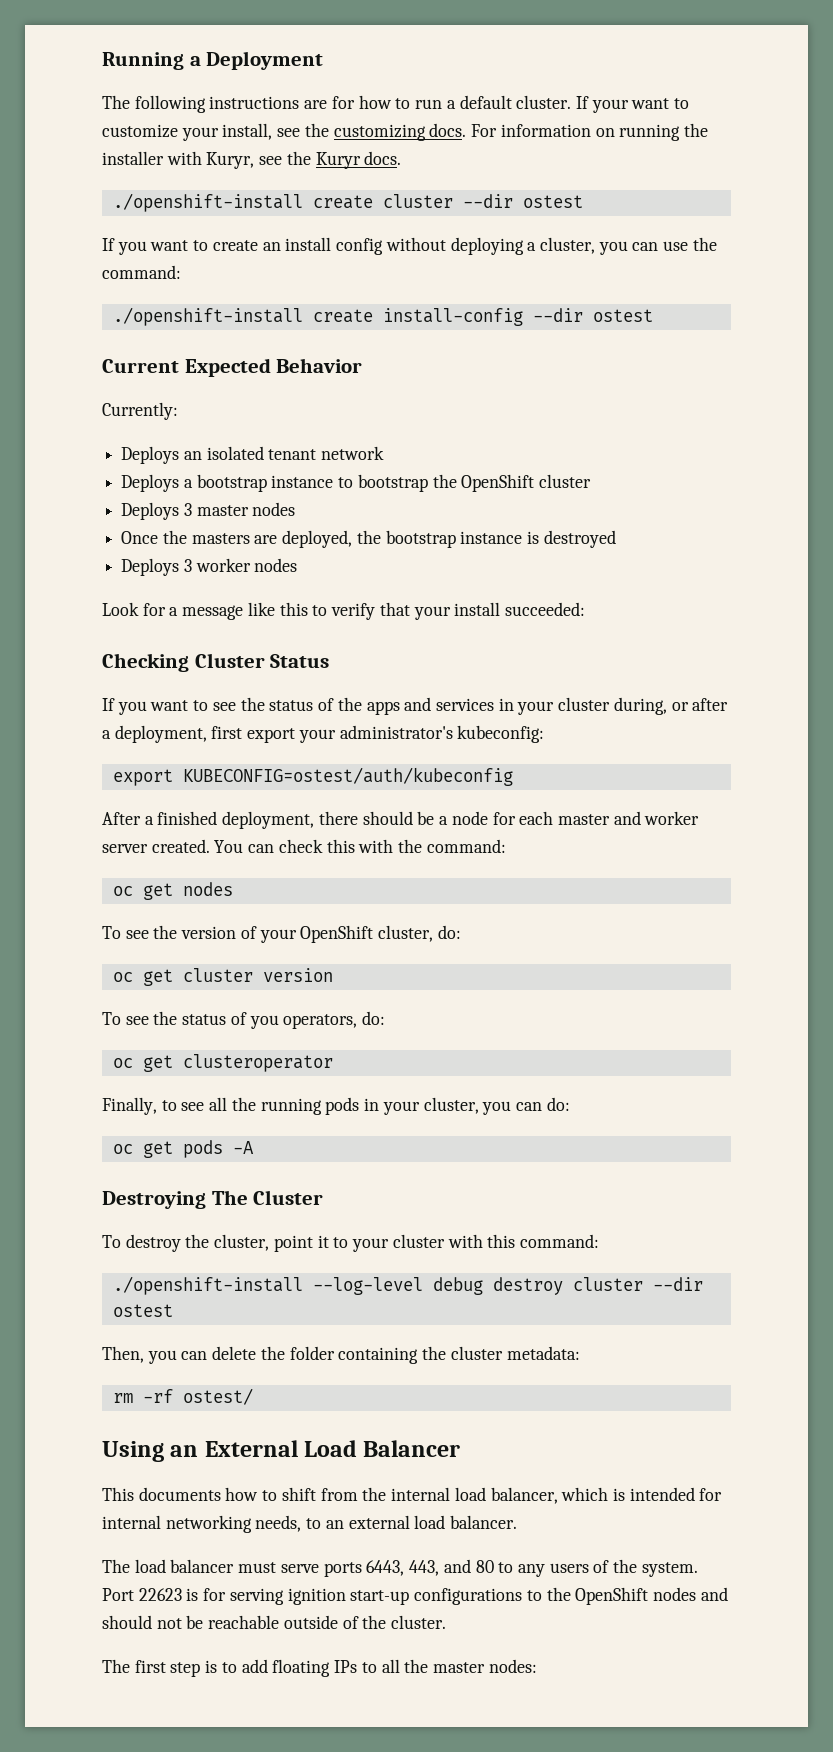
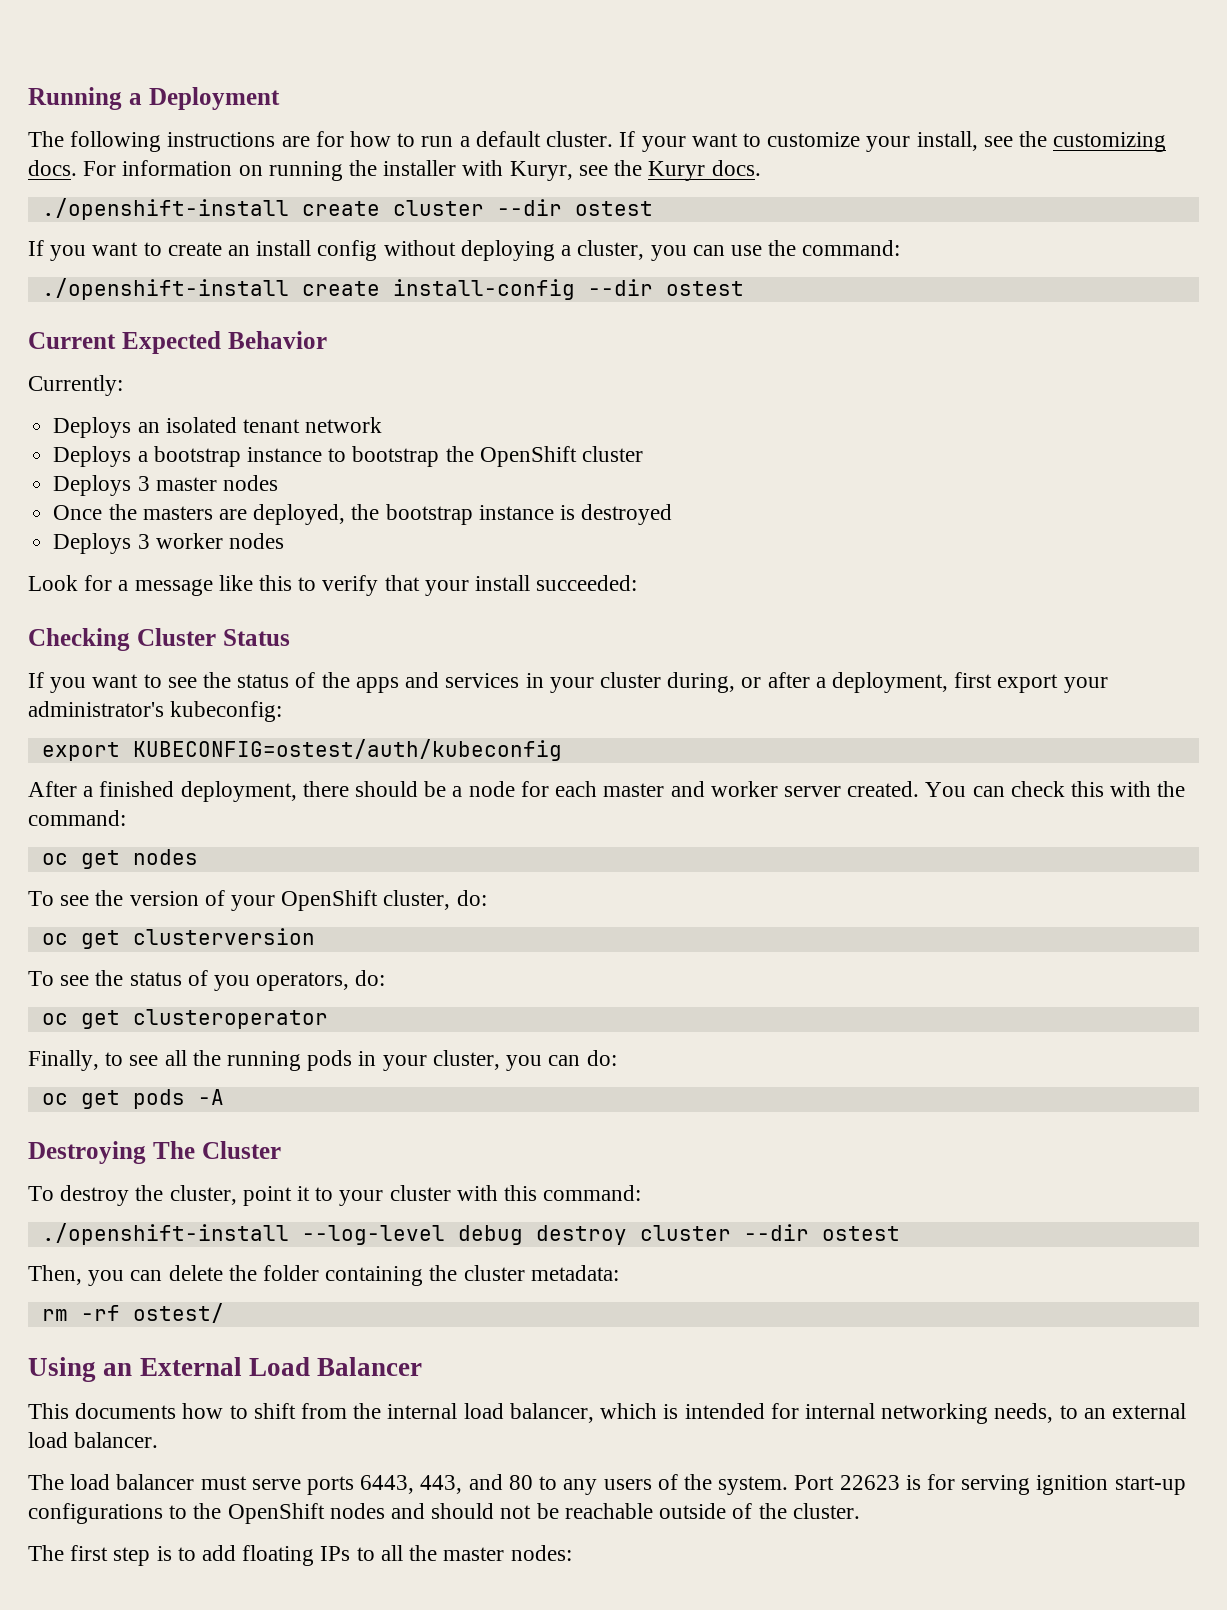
- oc get cluster version
+ oc get clusterversion

